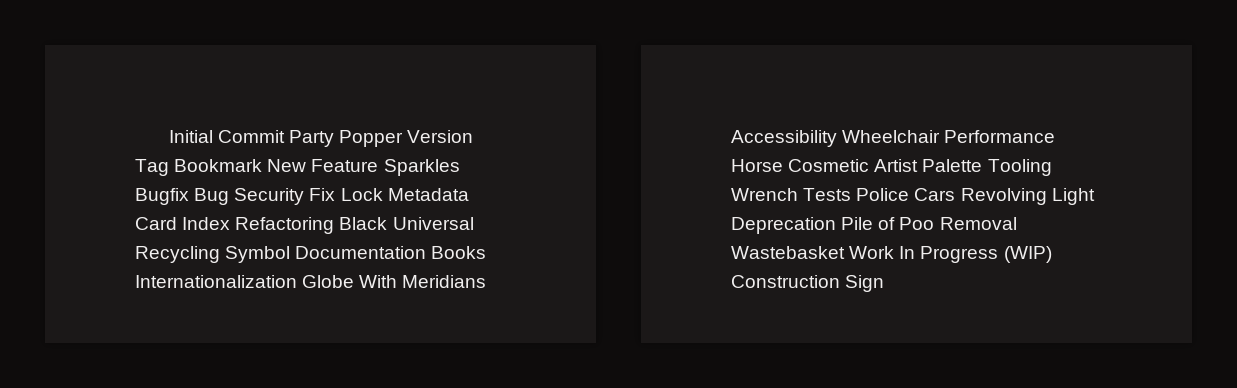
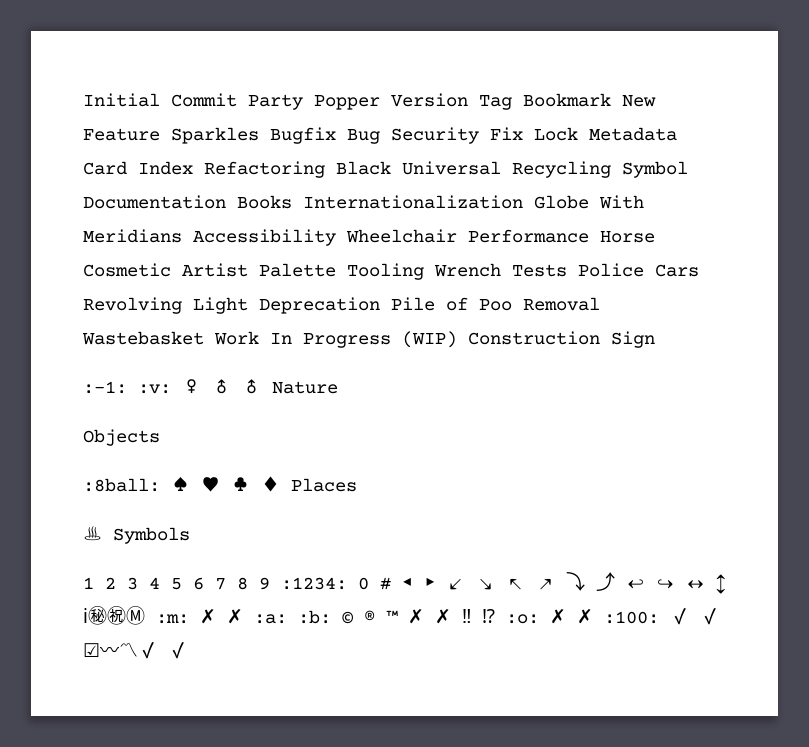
+ :-1: :v: ♀ ♂ ♂ Nature
+ Objects
+ :8ball: ♠ ♥ ♣ ♦ Places
+ ♨ Symbols
+ 1 2 3 4 5 6 7 8 9 :1234: 0 # ◀ ▶ ↙ ↘ ↖ ↗ ⤵ ⤴ ↩ ↪ ↔ ↕ ℹ㊙㊗Ⓜ :m: ✗ ✗ :a: :b: © ® ™ ✗ ✗ ‼ ⁉ :o: ✗ ✗ :100: ✓ ✓ ☑〰〽✓ ✓

